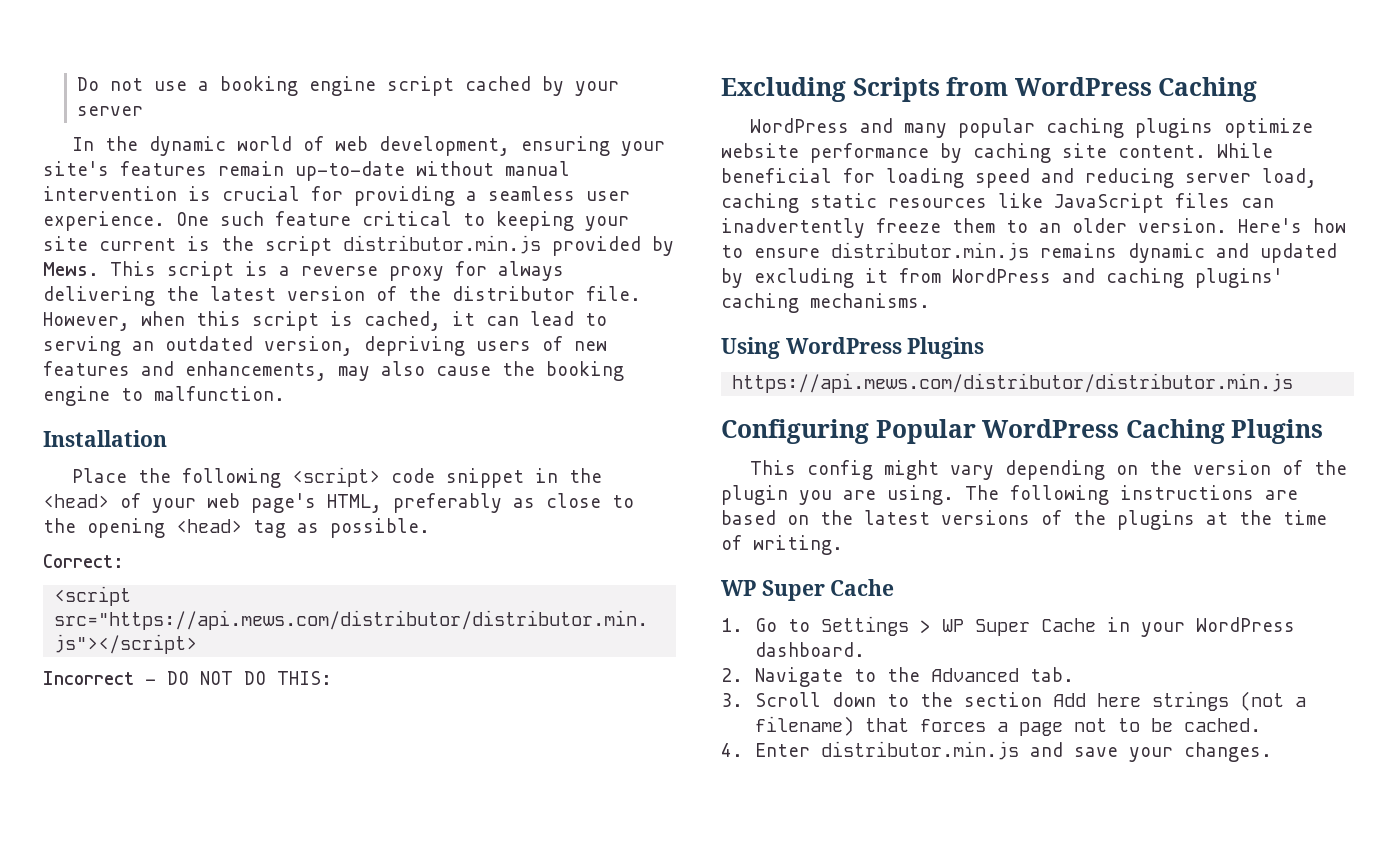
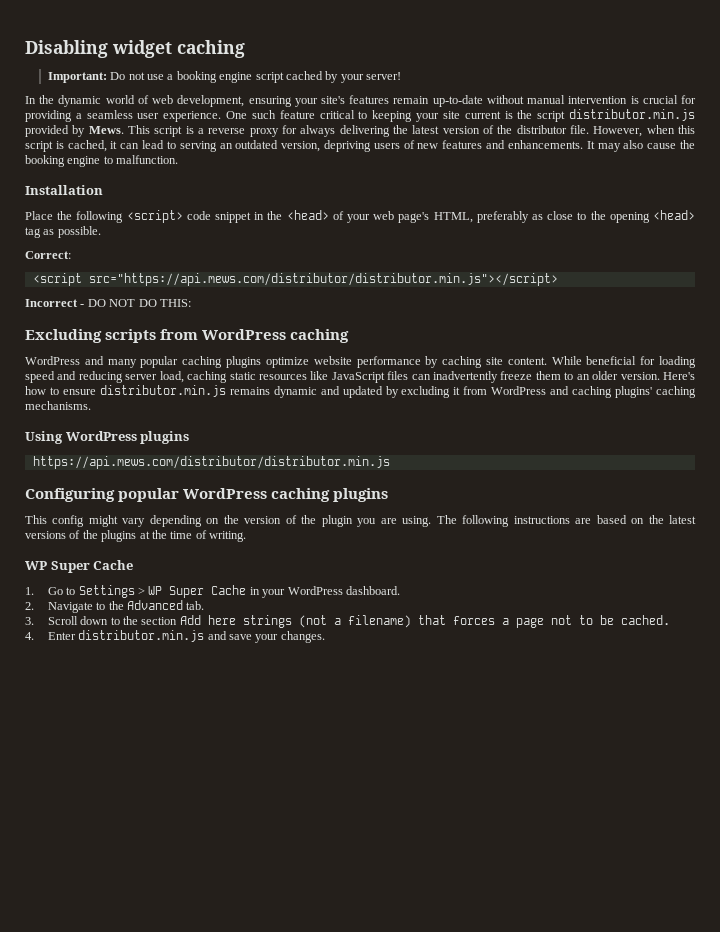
- Do not use a booking engine script cached by your server
+ Disabling widget caching
+ Important: Do not use a booking engine script cached by your server!
- However, when this script is cached, it can lead to serving an outdated version, depriving users of new features and enhancements, may also cause the booking engine to malfunction.
+ However, when this script is cached, it can lead to serving an outdated version, depriving users of new features and enhancements. It may also cause the booking engine to malfunction.
- Excluding Scripts from WordPress Caching
+ Excluding scripts from WordPress caching
- Using WordPress Plugins
+ Using WordPress plugins
- Configuring Popular WordPress Caching Plugins
+ Configuring popular WordPress caching plugins

